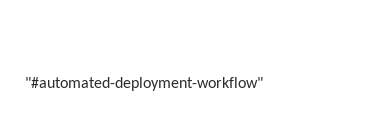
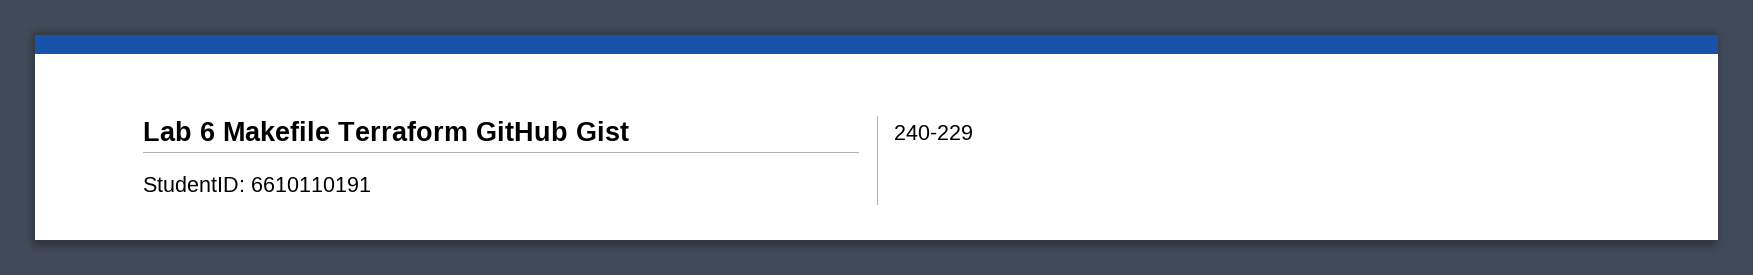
- "#automated-deployment-workflow"
+ Lab 6 Makefile Terraform GitHub Gist
+ StudentID: 6610110191
+ 240-229

